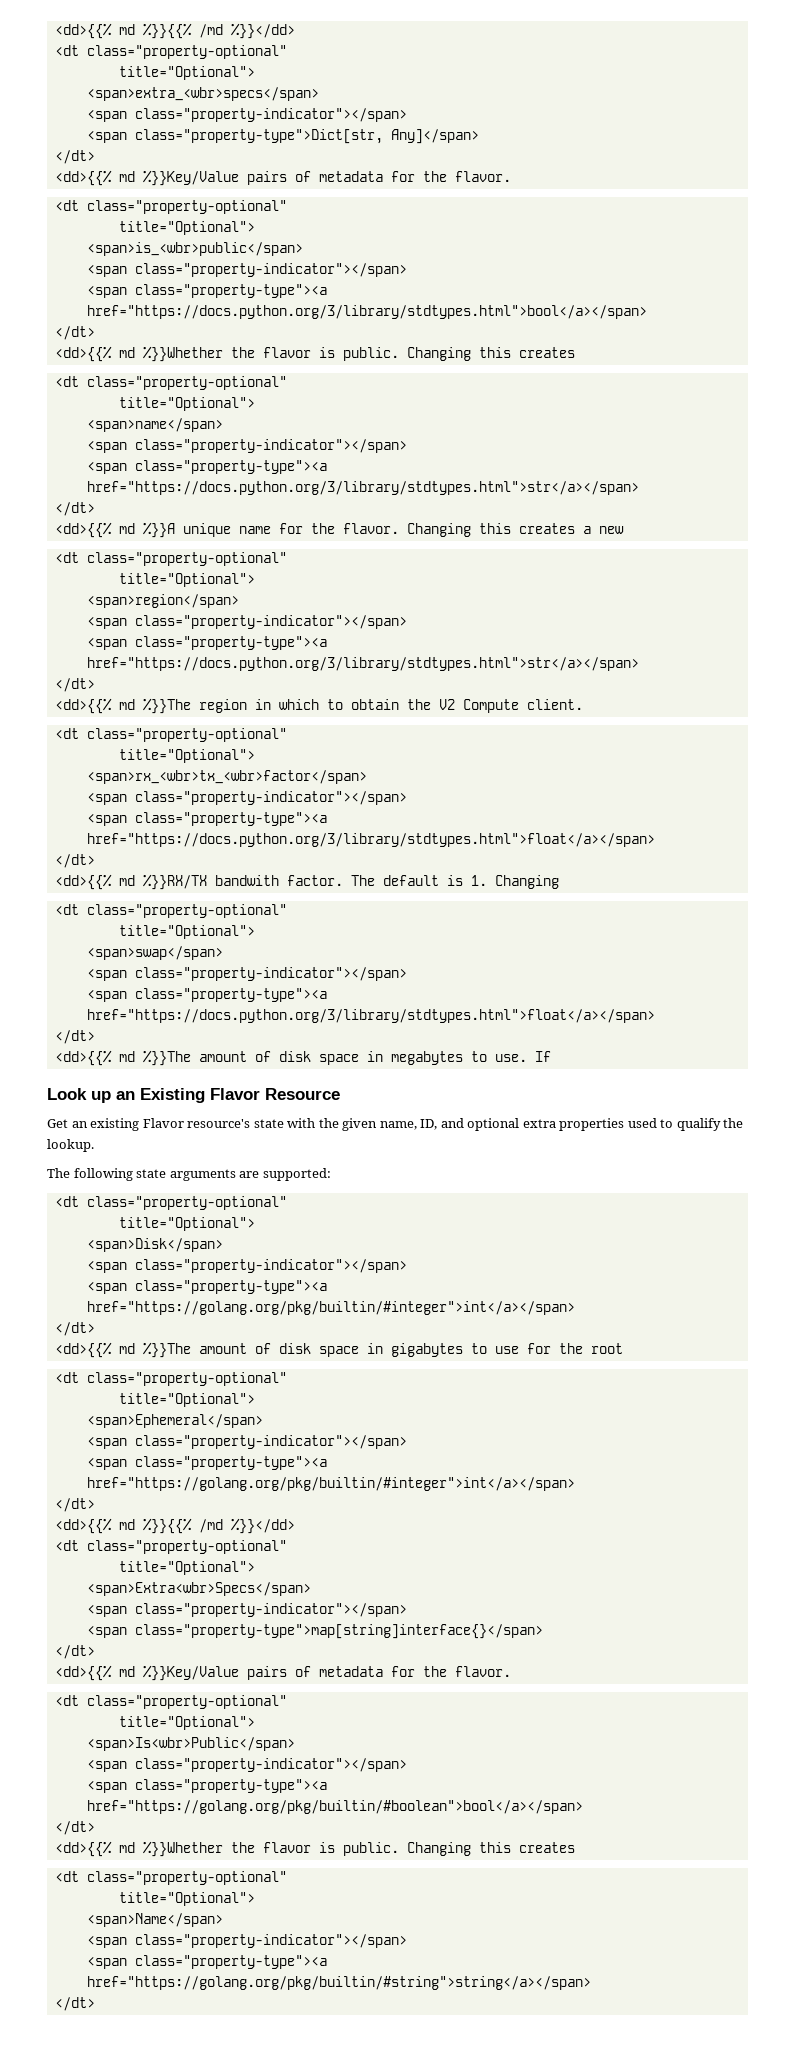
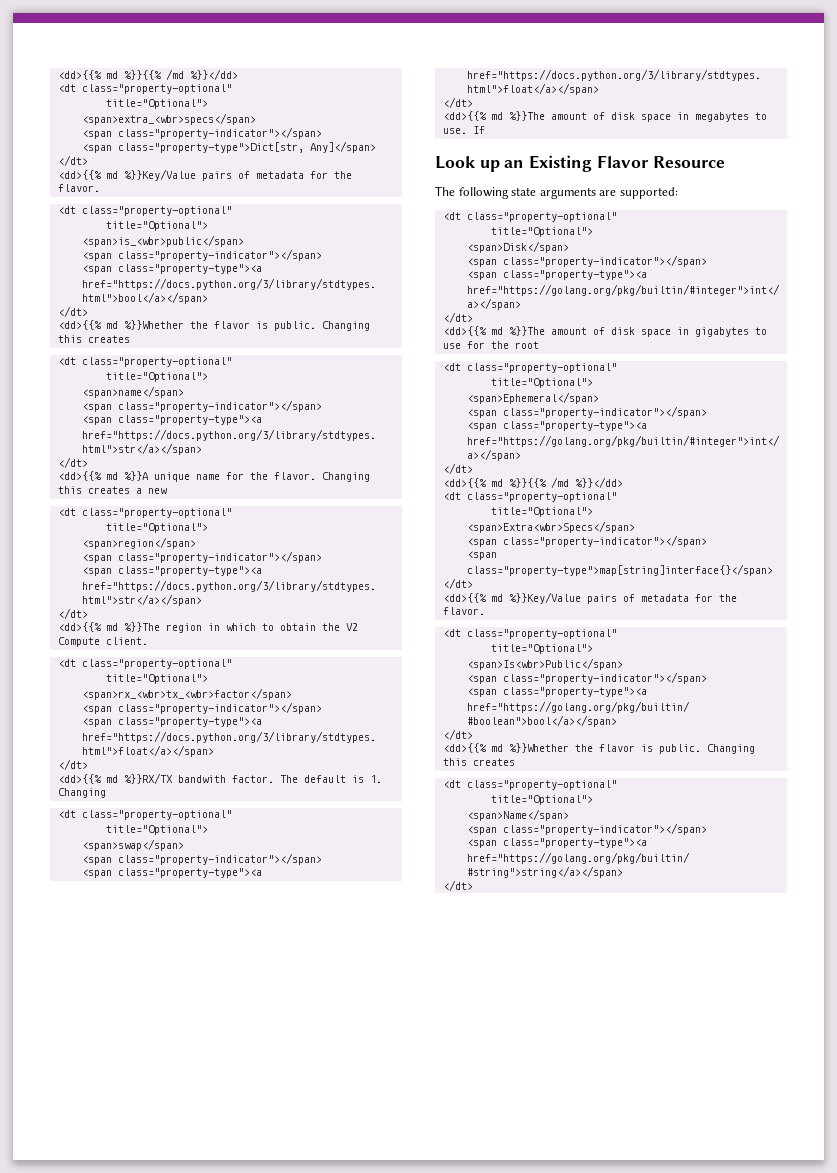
- Get an existing Flavor resource's state with the given name, ID, and optional extra properties used to qualify the lookup.

